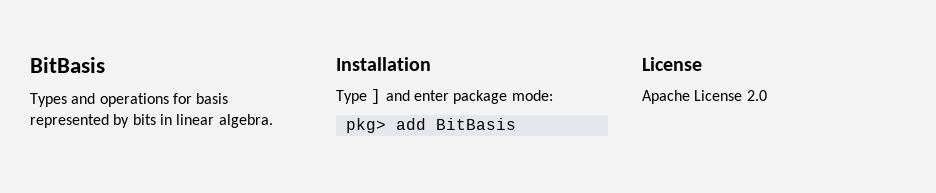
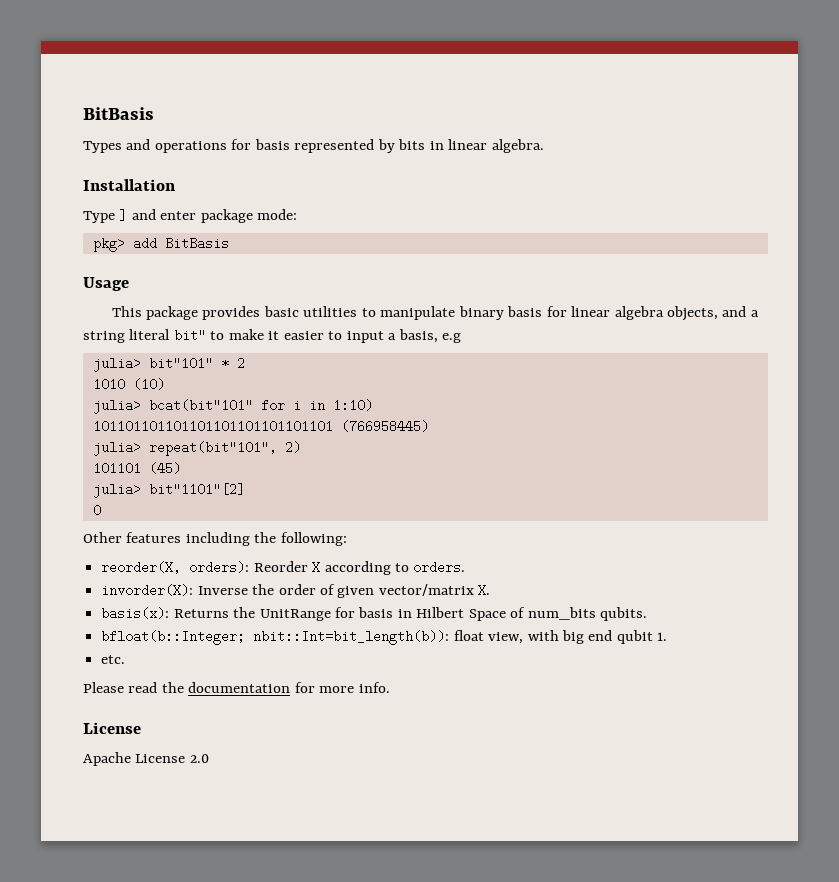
+ Usage
+ This package provides basic utilities to manipulate binary basis for linear algebra objects, and a string literal bit" to make it easier to input a basis, e.g
+ julia> bit"101" * 2
+ 1010 (10)
+ julia> bcat(bit"101" for i in 1:10)
+ 101101101101101101101101101101 (766958445)
+ julia> repeat(bit"101", 2)
+ 101101 (45)
+ julia> bit"1101"[2]
+ 0
+ Other features including the following:
+ reorder(X, orders): Reorder X according to orders.
+ invorder(X): Inverse the order of given vector/matrix X.
+ basis(x): Returns the UnitRange for basis in Hilbert Space of num_bits qubits.
+ bfloat(b::Integer; nbit::Int=bit_length(b)): float view, with big end qubit 1.
+ etc.
+ Please read the documentation for more info.

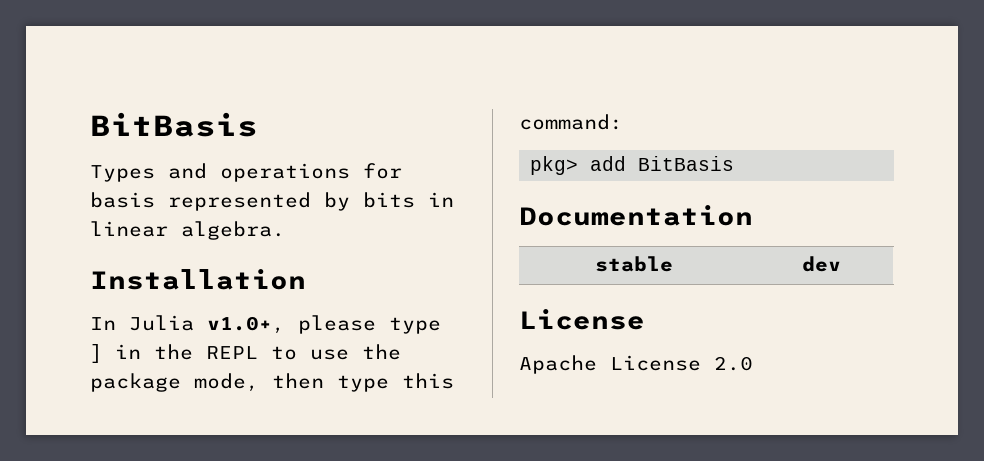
- Type ] and enter package mode:
+ In Julia v1.0+, please type ] in the REPL to use the package mode, then type this command:
  pkg> add BitBasis
- Usage
- This package provides basic utilities to manipulate binary basis for linear algebra objects, and a string literal bit" to make it easier to input a basis, e.g
- julia> bit"101" * 2
- 1010 (10)
- julia> bcat(bit"101" for i in 1:10)
- 101101101101101101101101101101 (766958445)
- julia> repeat(bit"101", 2)
- 101101 (45)
- julia> bit"1101"[2]
- 0
- Other features including the following:
- reorder(X, orders): Reorder X according to orders.
- invorder(X): Inverse the order of given vector/matrix X.
- basis(x): Returns the UnitRange for basis in Hilbert Space of num_bits qubits.
- bfloat(b::Integer; nbit::Int=bit_length(b)): float view, with big end qubit 1.
- etc.
- Please read the documentation for more info.
+ Documentation
+ stable | dev

